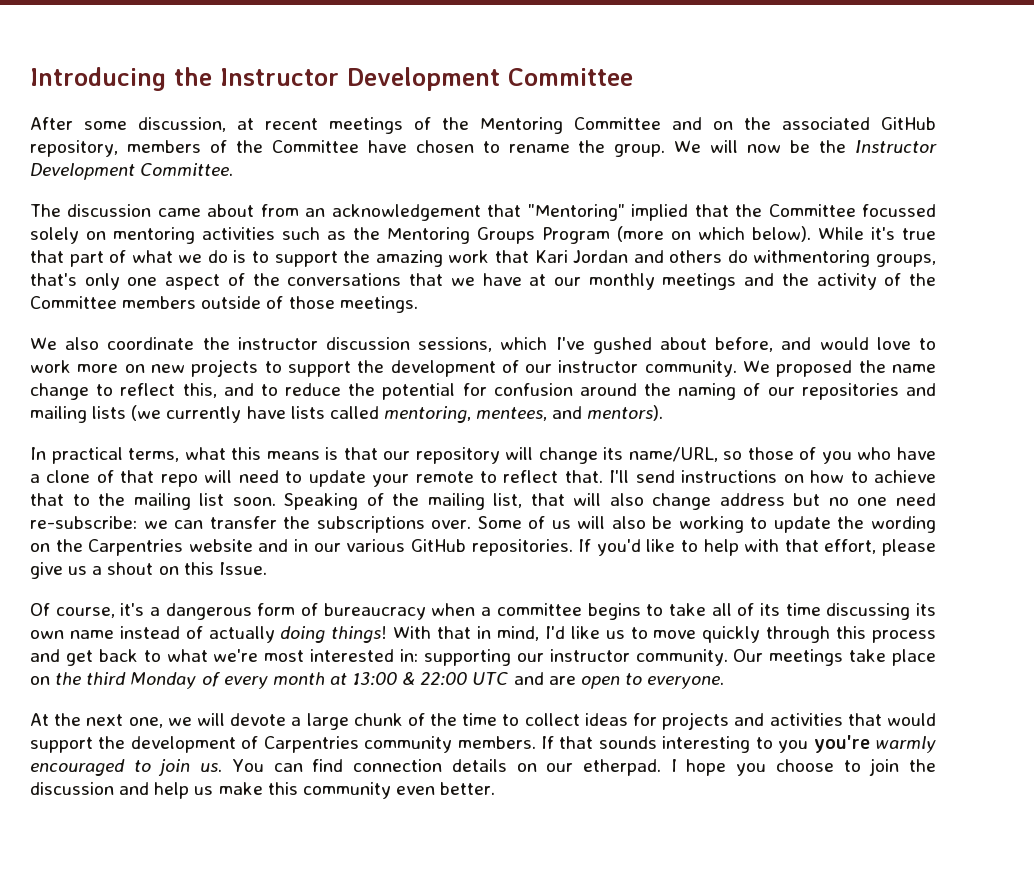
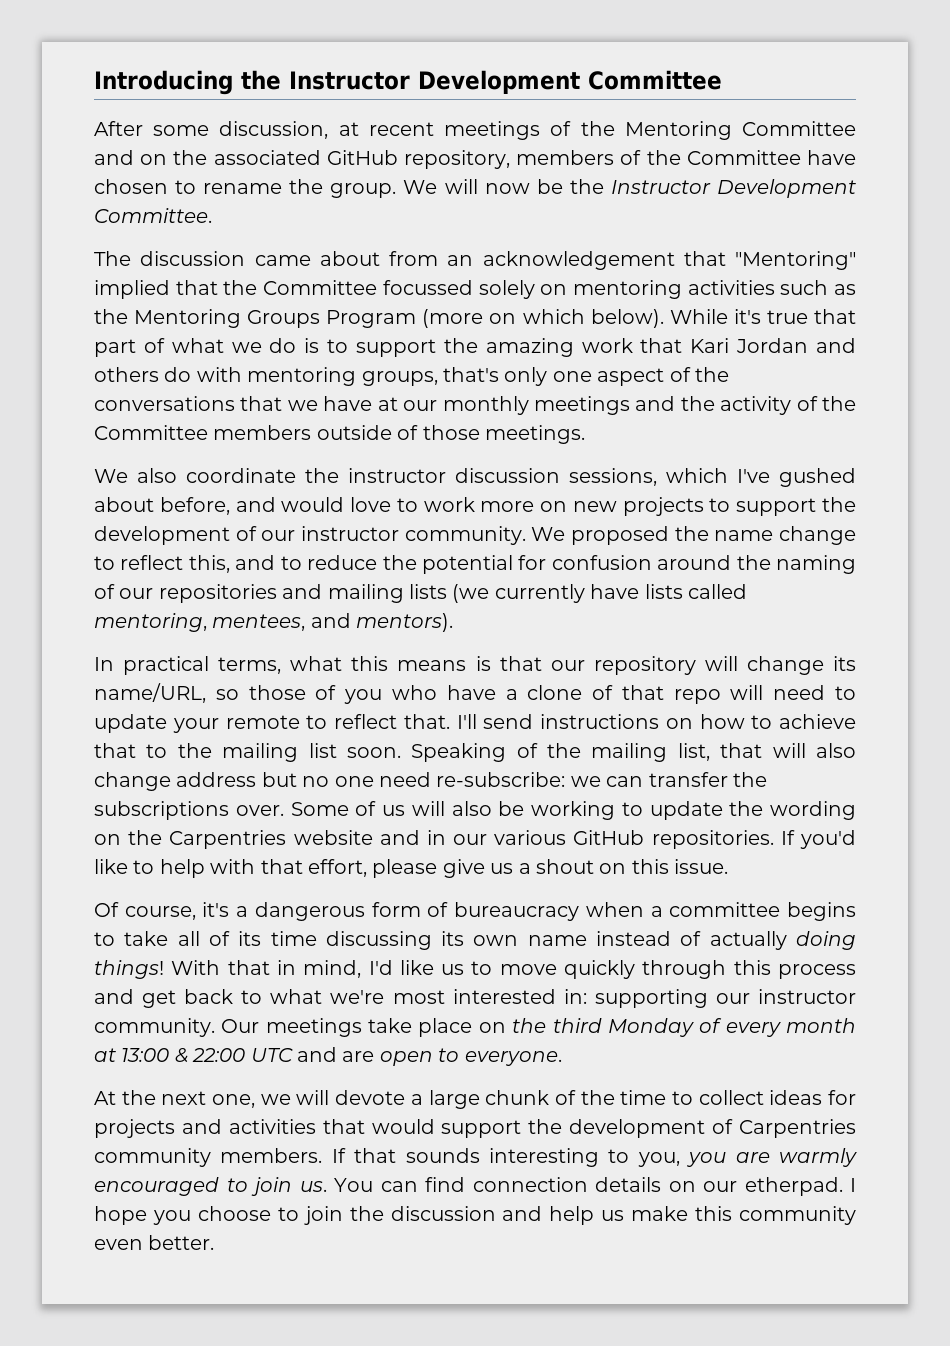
- While it's true that part of what we do is to support the amazing work that Kari Jordan and others do withmentoring groups, that's only one aspect of the conversations that we have at our monthly meetings and the activity of the Committee members outside of those meetings.
+ While it's true that part of what we do is to support the amazing work that Kari Jordan and others do with mentoring groups, that's only one aspect of the conversations that we have at our monthly meetings and the activity of the Committee members outside of those meetings.
- If you'd like to help with that effort, please give us a shout on this Issue.
+ If you'd like to help with that effort, please give us a shout on this issue.
- If that sounds interesting to you you're warmly encouraged to join us.
+ If that sounds interesting to you, you are warmly encouraged to join us.

